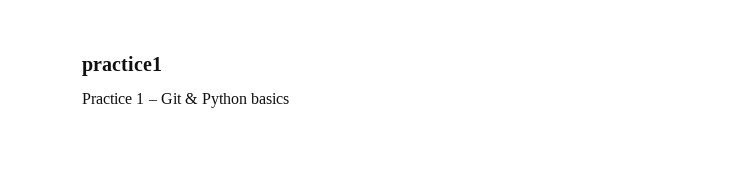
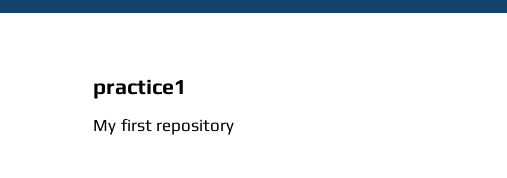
- Practice 1 – Git & Python basics
+ My first repository

